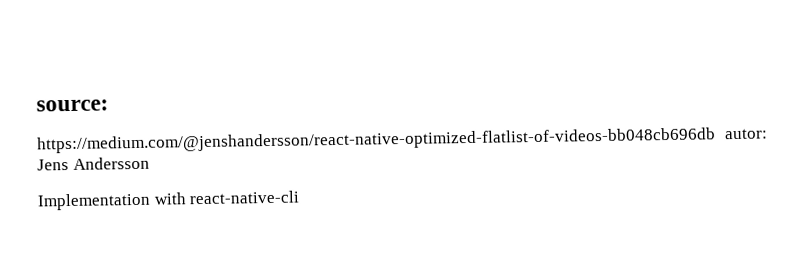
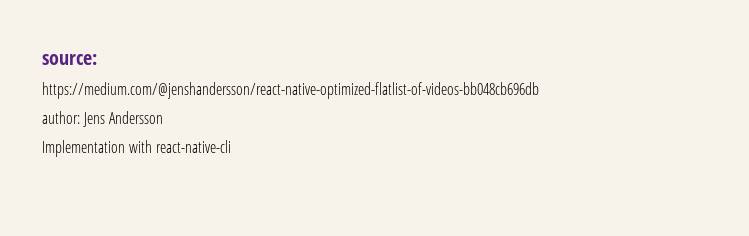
- https://medium.com/@jenshandersson/react-native-optimized-flatlist-of-videos-bb048cb696db autor: Jens Andersson
+ https://medium.com/@jenshandersson/react-native-optimized-flatlist-of-videos-bb048cb696db
+ author: Jens Andersson

